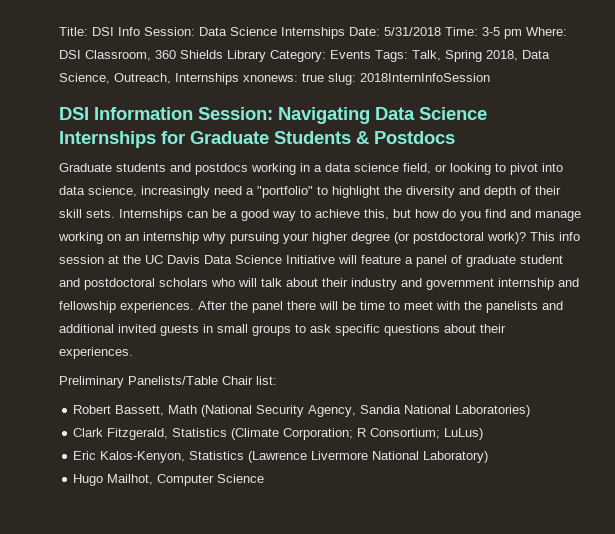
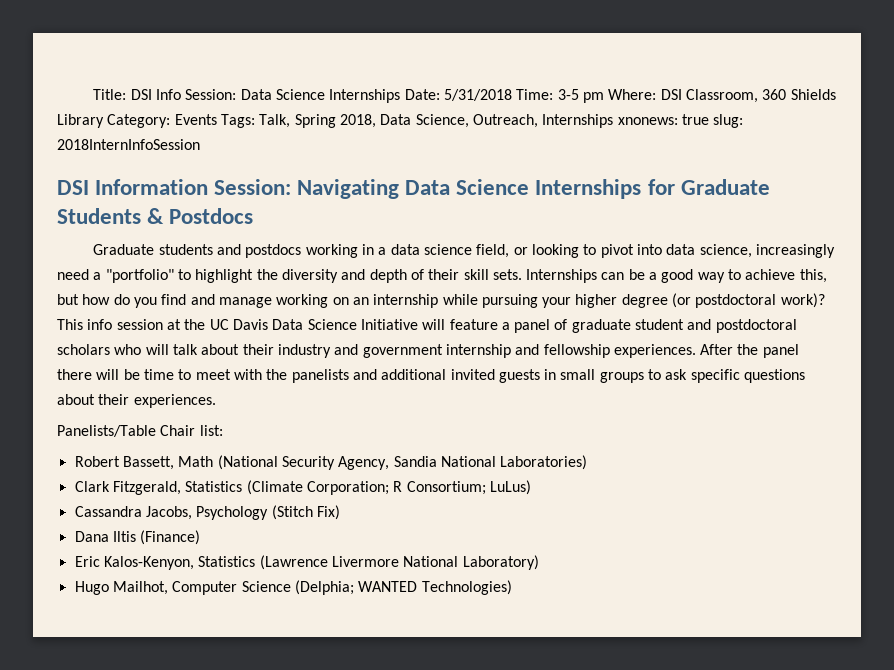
- Internships can be a good way to achieve this, but how do you find and manage working on an internship why pursuing your higher degree (or postdoctoral work)?
+ Internships can be a good way to achieve this, but how do you find and manage working on an internship while pursuing your higher degree (or postdoctoral work)?
- Preliminary Panelists/Table Chair list:
+ Panelists/Table Chair list:
+ Cassandra Jacobs, Psychology (Stitch Fix)
+ Dana Iltis (Finance)
- Hugo Mailhot, Computer Science
+ Hugo Mailhot, Computer Science (Delphia; WANTED Technologies)

